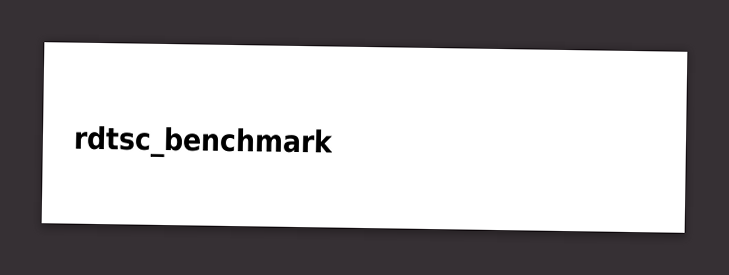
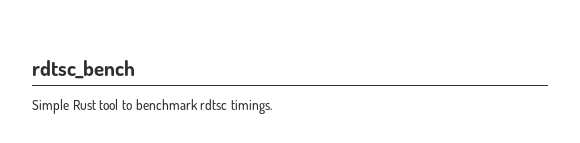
- rdtsc_benchmark
+ rdtsc_bench
+ Simple Rust tool to benchmark rdtsc timings.

